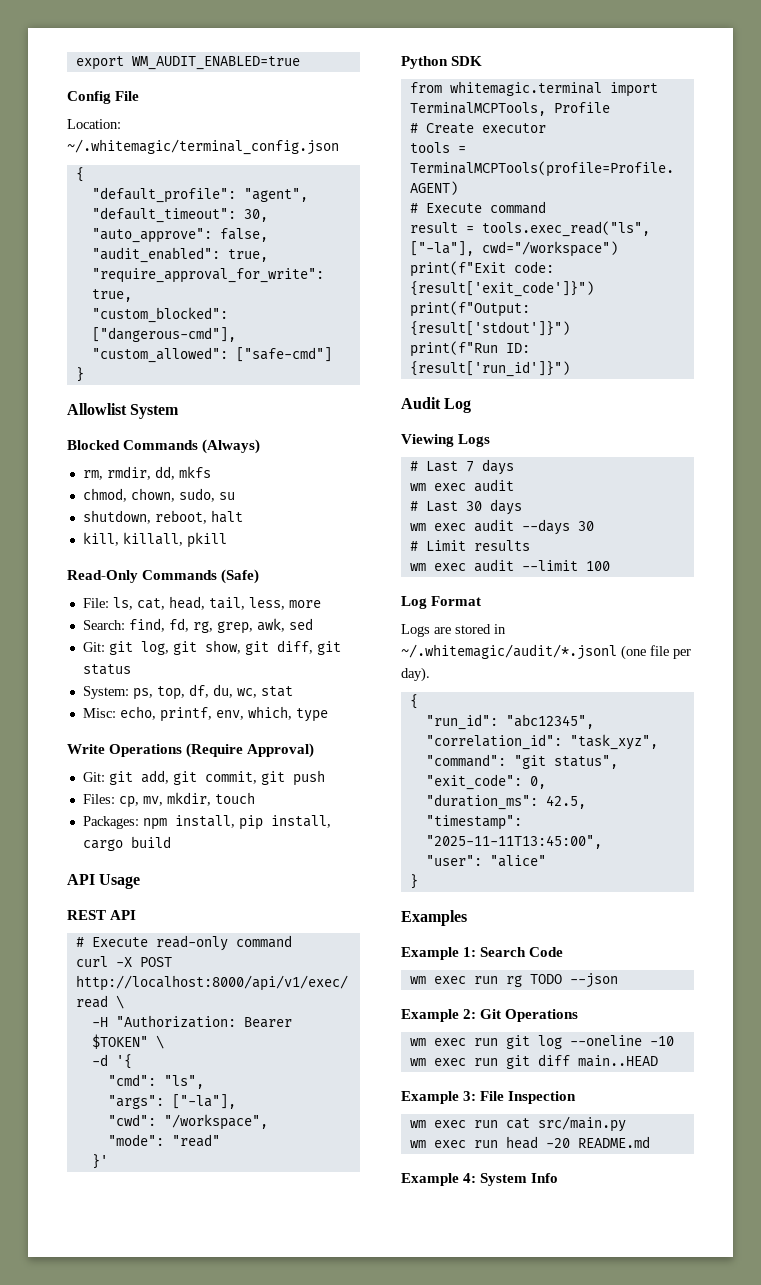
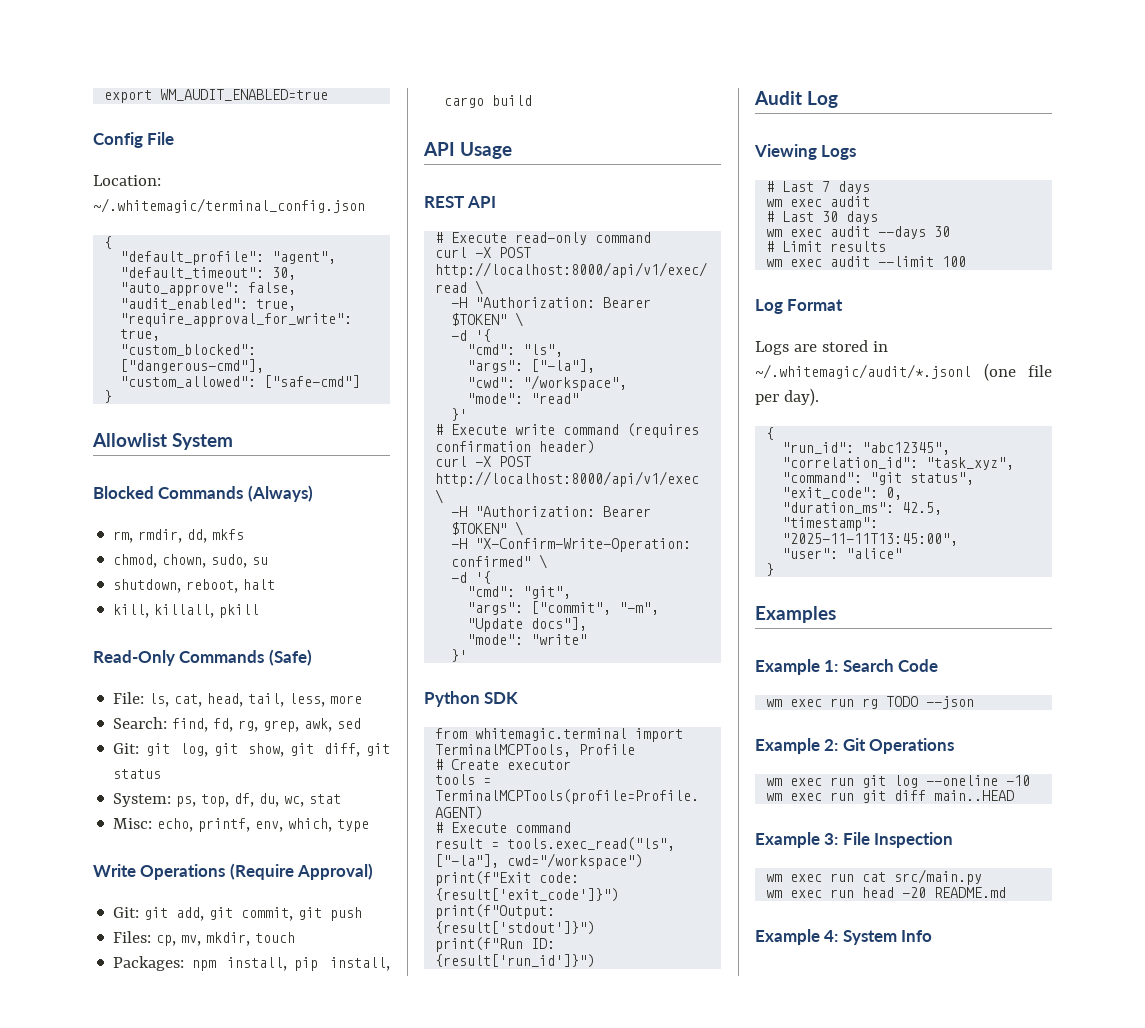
+ # Execute write command (requires confirmation header)
+ curl -X POST http://localhost:8000/api/v1/exec \
+ -H "Authorization: Bearer $TOKEN" \
+ -H "X-Confirm-Write-Operation: confirmed" \
+ -d '{
+ "cmd": "git",
+ "args": ["commit", "-m", "Update docs"],
+ "mode": "write"
+ }'

